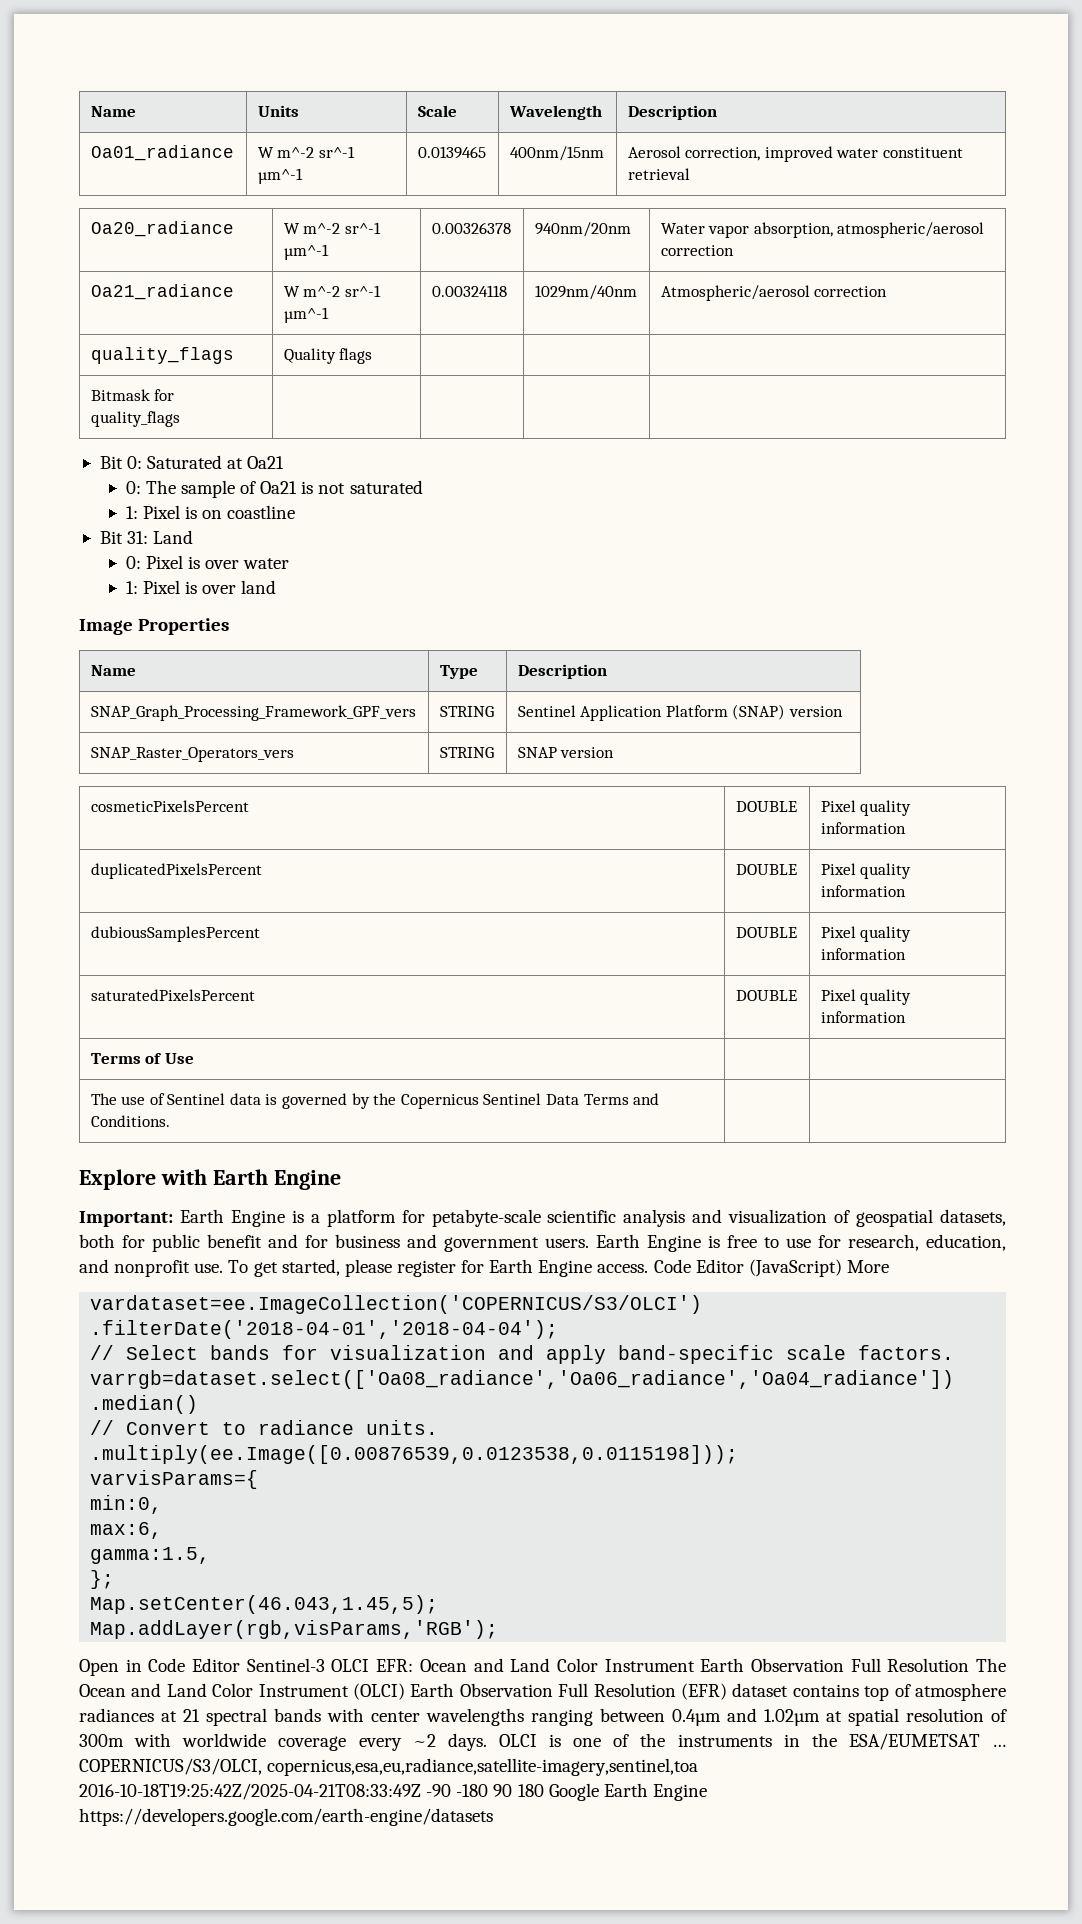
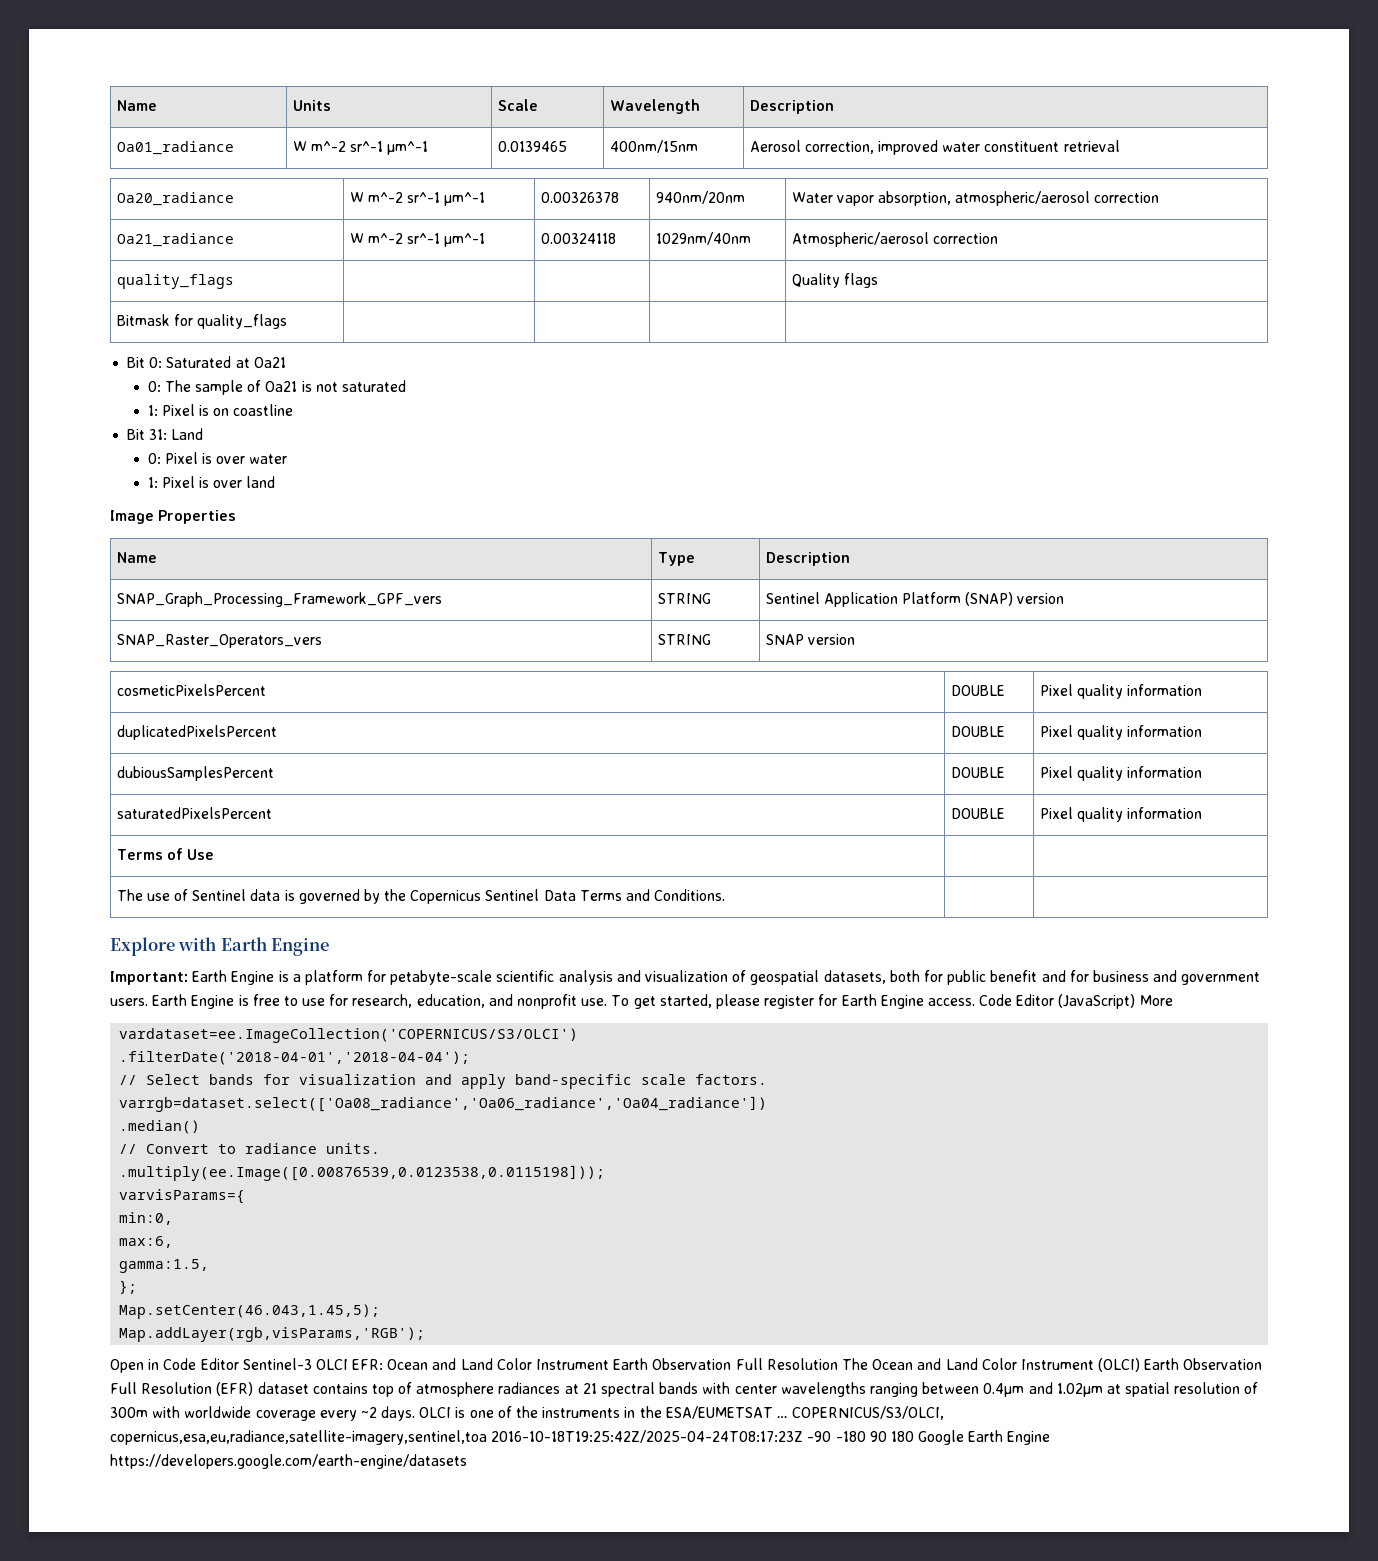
- quality_flags | Quality flags | | |
+ quality_flags | | | | Quality flags
- COPERNICUS/S3/OLCI, copernicus,esa,eu,radiance,satellite-imagery,sentinel,toa 2016-10-18T19:25:42Z/2025-04-21T08:33:49Z -90 -180 90 180 Google Earth Engine https://developers.google.com/earth-engine/datasets
+ COPERNICUS/S3/OLCI, copernicus,esa,eu,radiance,satellite-imagery,sentinel,toa 2016-10-18T19:25:42Z/2025-04-24T08:17:23Z -90 -180 90 180 Google Earth Engine https://developers.google.com/earth-engine/datasets

